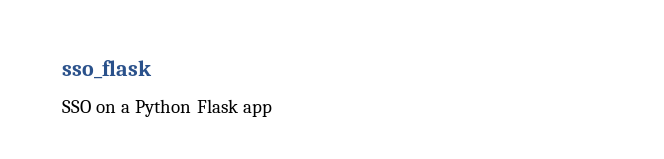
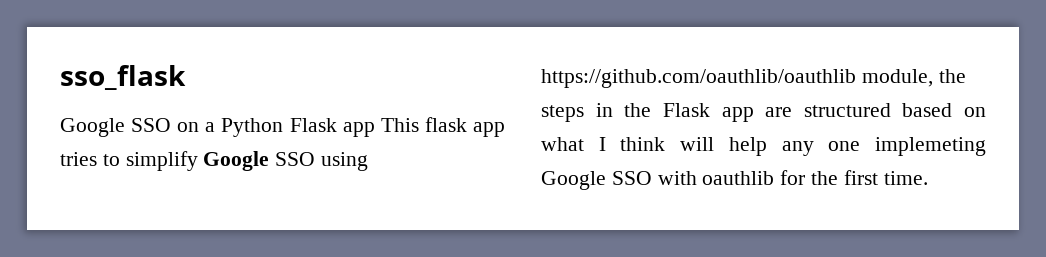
- SSO on a Python Flask app
+ Google SSO on a Python Flask app This flask app tries to simplify Google SSO using https://github.com/oauthlib/oauthlib module, the steps in the Flask app are structured based on what I think will help any one implemeting Google SSO with oauthlib for the first time.

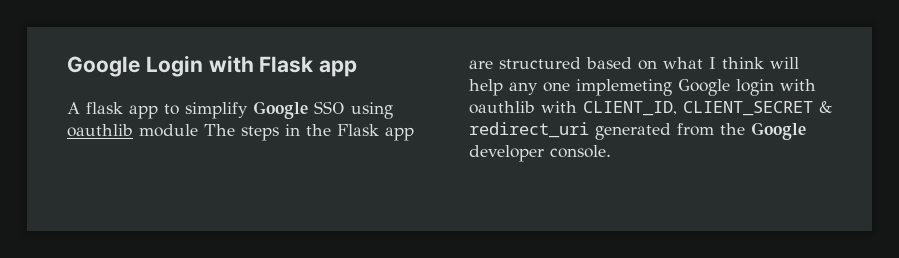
- sso_flask
- Google SSO on a Python Flask app This flask app tries to simplify Google SSO using https://github.com/oauthlib/oauthlib module, the steps in the Flask app are structured based on what I think will help any one implemeting Google SSO with oauthlib for the first time.
+ Google Login with Flask app
+ A flask app to simplify Google SSO using oauthlib module The steps in the Flask app are structured based on what I think will help any one implemeting Google login with oauthlib with CLIENT_ID, CLIENT_SECRET & redirect_uri generated from the Google developer console.

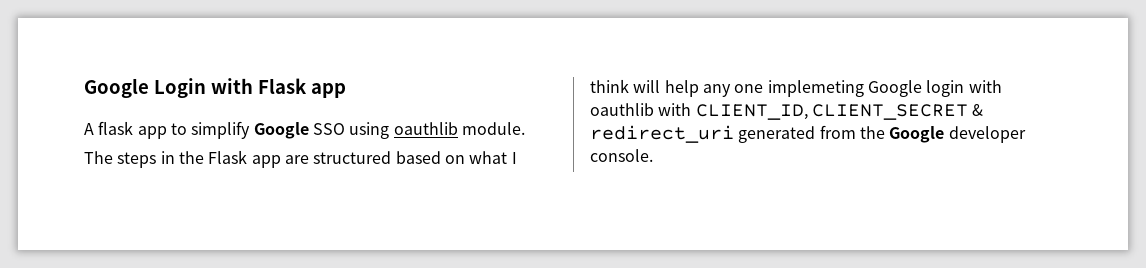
- A flask app to simplify Google SSO using oauthlib module The steps in the Flask app are structured based on what I think will help any one implemeting Google login with oauthlib with CLIENT_ID, CLIENT_SECRET & redirect_uri generated from the Google developer console.
+ A flask app to simplify Google SSO using oauthlib module.
+ The steps in the Flask app are structured based on what I think will help any one implemeting Google login with oauthlib with CLIENT_ID, CLIENT_SECRET & redirect_uri generated from the Google developer console.

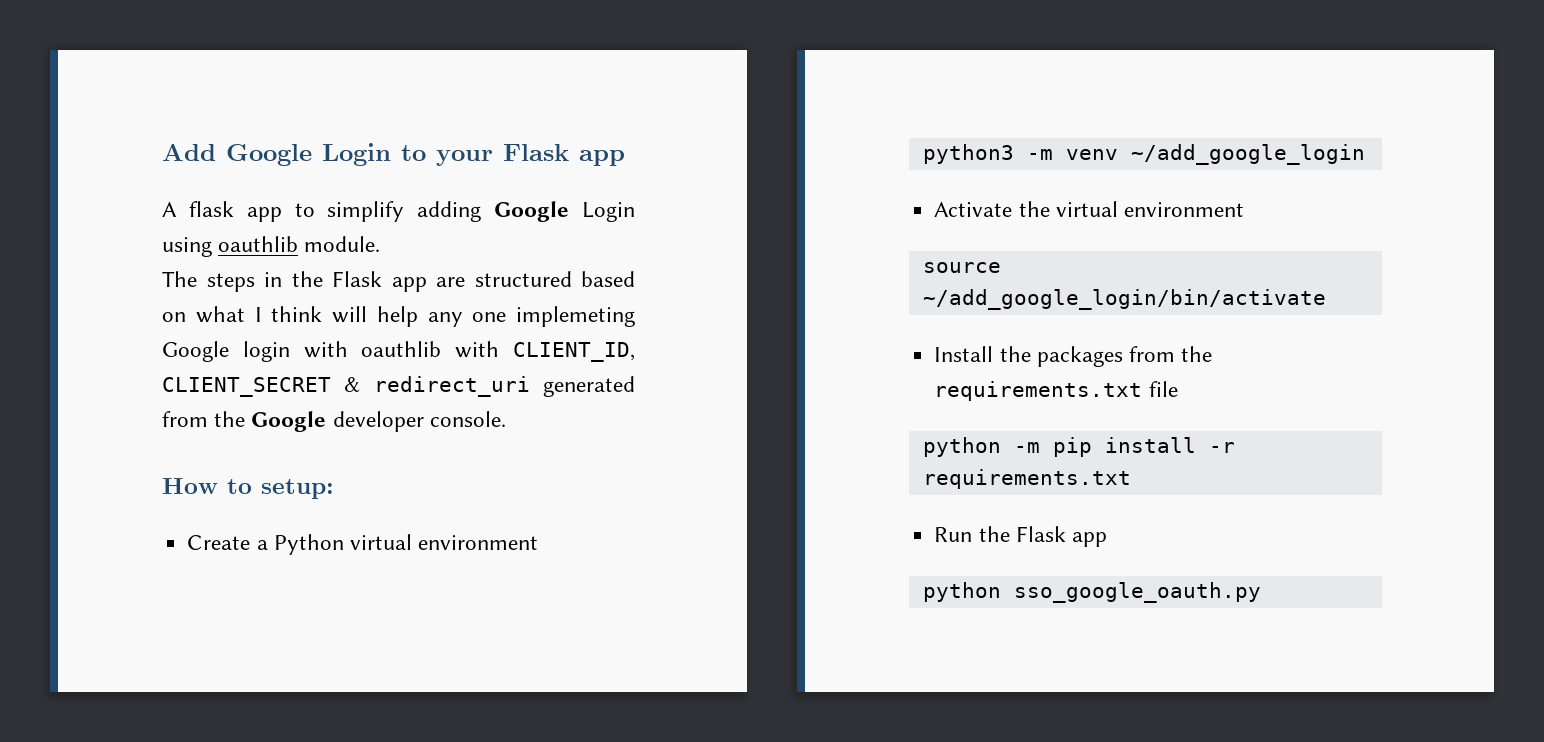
- Google Login with Flask app
+ Add Google Login to your Flask app
- A flask app to simplify Google SSO using oauthlib module.
+ A flask app to simplify adding Google Login using oauthlib module.
+ How to setup:
+ Create a Python virtual environment
+ python3 -m venv ~/add_google_login
+ Activate the virtual environment
+ source ~/add_google_login/bin/activate
+ Install the packages from the requirements.txt file
+ python -m pip install -r requirements.txt
+ Run the Flask app
+ python sso_google_oauth.py

